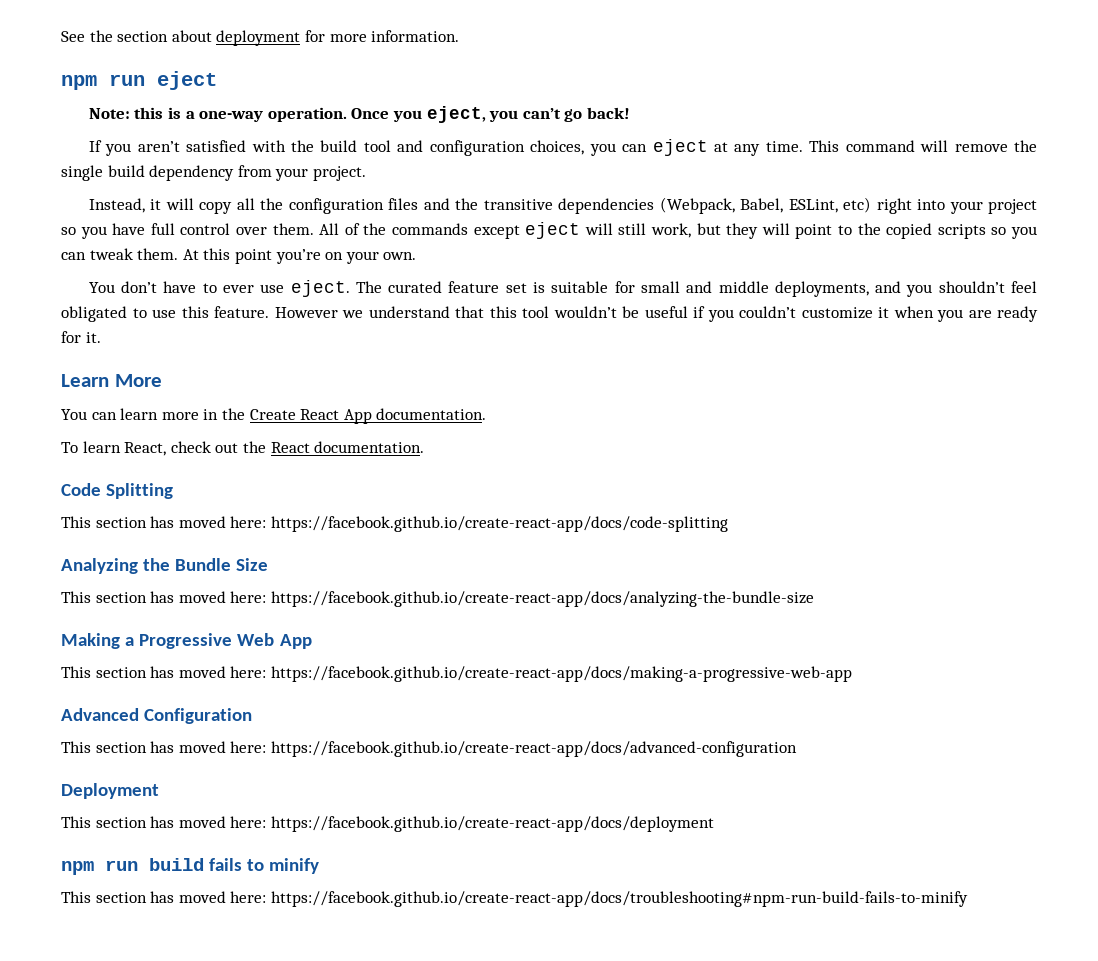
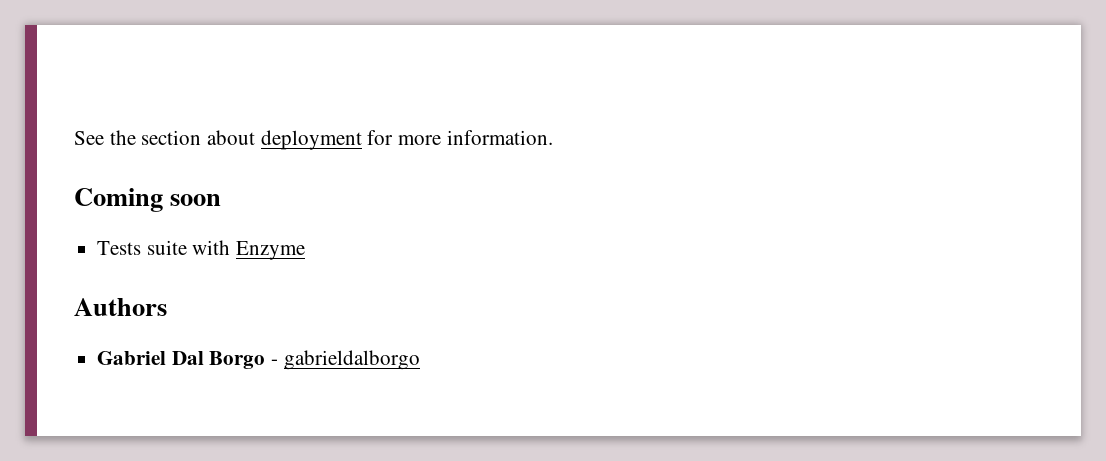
- npm run eject
- Note: this is a one-way operation. Once you eject, you can’t go back!
- If you aren’t satisfied with the build tool and configuration choices, you can eject at any time. This command will remove the single build dependency from your project.
- Instead, it will copy all the configuration files and the transitive dependencies (Webpack, Babel, ESLint, etc) right into your project so you have full control over them. All of the commands except eject will still work, but they will point to the copied scripts so you can tweak them. At this point you’re on your own.
- You don’t have to ever use eject. The curated feature set is suitable for small and middle deployments, and you shouldn’t feel obligated to use this feature. However we understand that this tool wouldn’t be useful if you couldn’t customize it when you are ready for it.
- Learn More
- You can learn more in the Create React App documentation.
- To learn React, check out the React documentation.
- Code Splitting
- This section has moved here: https://facebook.github.io/create-react-app/docs/code-splitting
- Analyzing the Bundle Size
- This section has moved here: https://facebook.github.io/create-react-app/docs/analyzing-the-bundle-size
- Making a Progressive Web App
- This section has moved here: https://facebook.github.io/create-react-app/docs/making-a-progressive-web-app
- Advanced Configuration
- This section has moved here: https://facebook.github.io/create-react-app/docs/advanced-configuration
- Deployment
- This section has moved here: https://facebook.github.io/create-react-app/docs/deployment
- npm run build fails to minify
- This section has moved here: https://facebook.github.io/create-react-app/docs/troubleshooting#npm-run-build-fails-to-minify
+ Coming soon
+ Tests suite with Enzyme
+ Authors
+ Gabriel Dal Borgo - gabrieldalborgo

